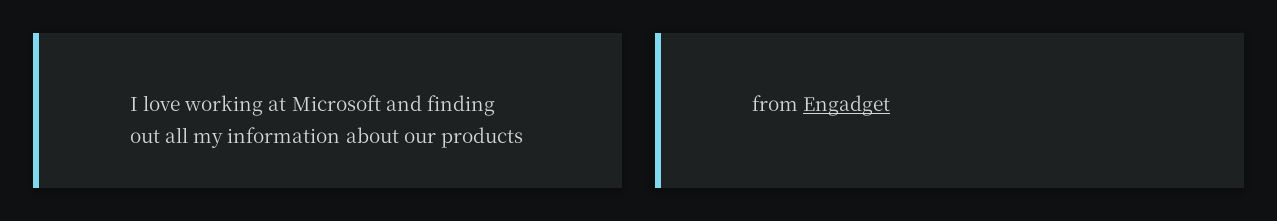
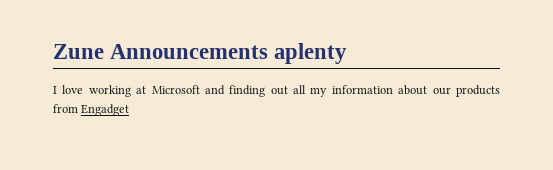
+ Zune Announcements aplenty

